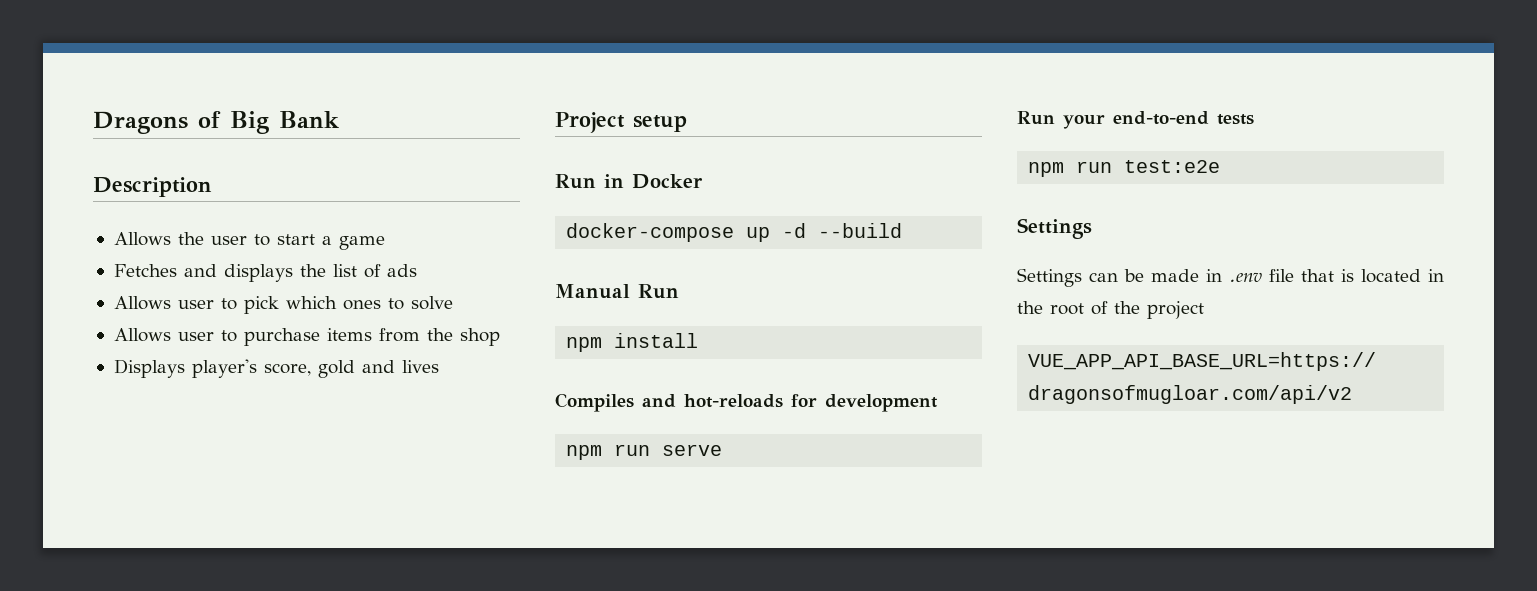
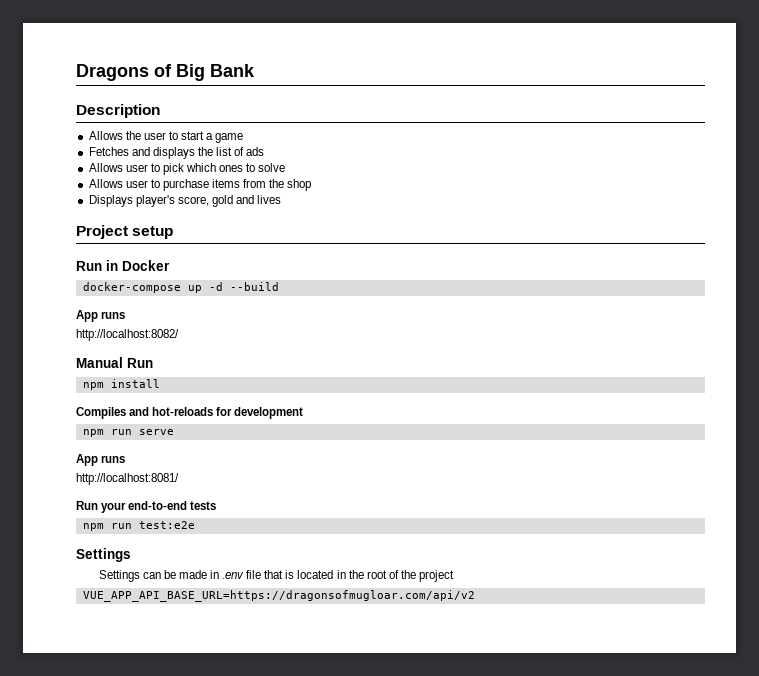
  docker-compose up -d --build
+ App runs
+ http://localhost:8082/
  npm run serve
+ App runs
+ http://localhost:8081/

